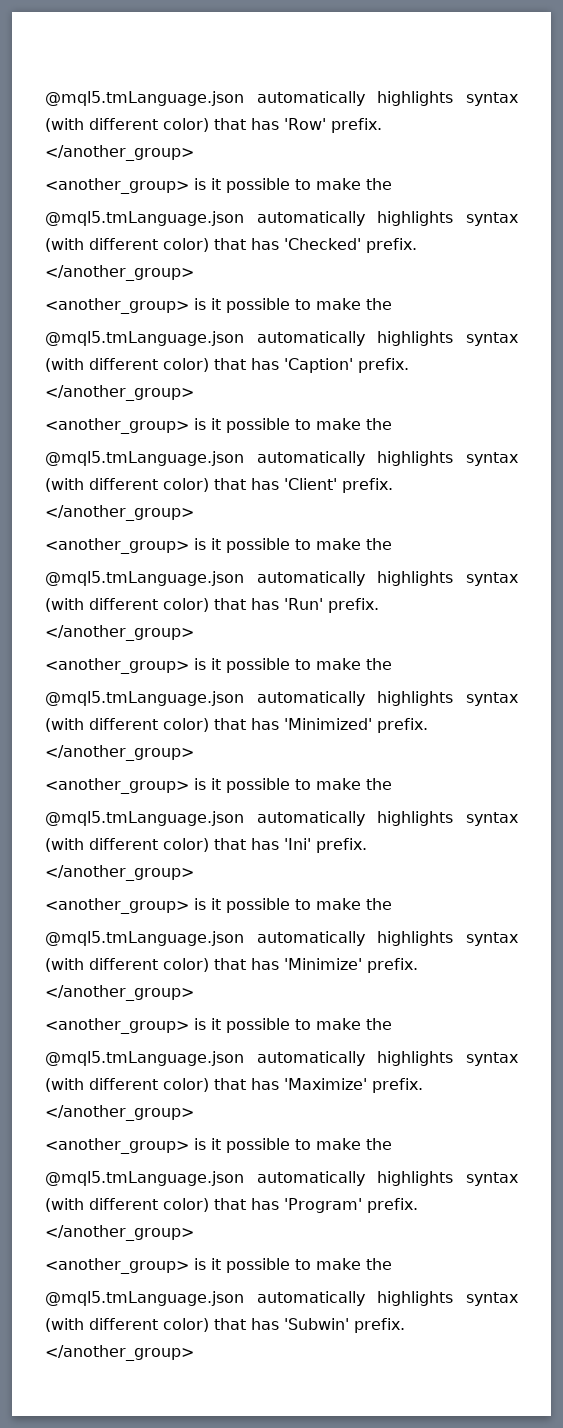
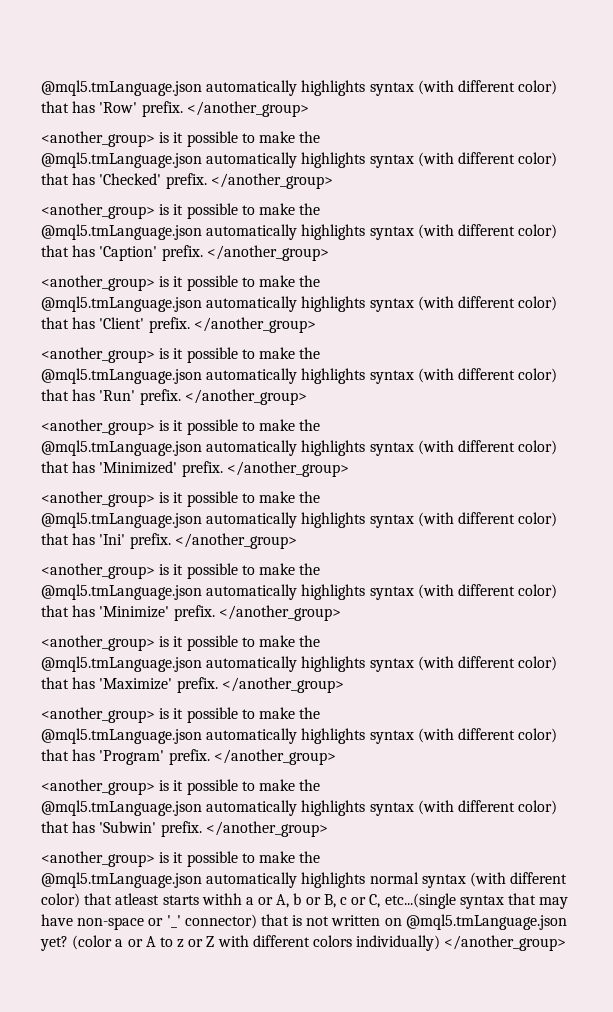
  @mql5.tmLanguage.json automatically highlights syntax (with different color) that has 'Subwin' prefix. </another_group>
+ <another_group> is it possible to make the
+ @mql5.tmLanguage.json automatically highlights normal syntax (with different color) that atleast starts withh a or A, b or B, c or C, etc...(single syntax that may have non-space or '_' connector) that is not written on @mql5.tmLanguage.json yet? (color a or A to z or Z with different colors individually) </another_group>

